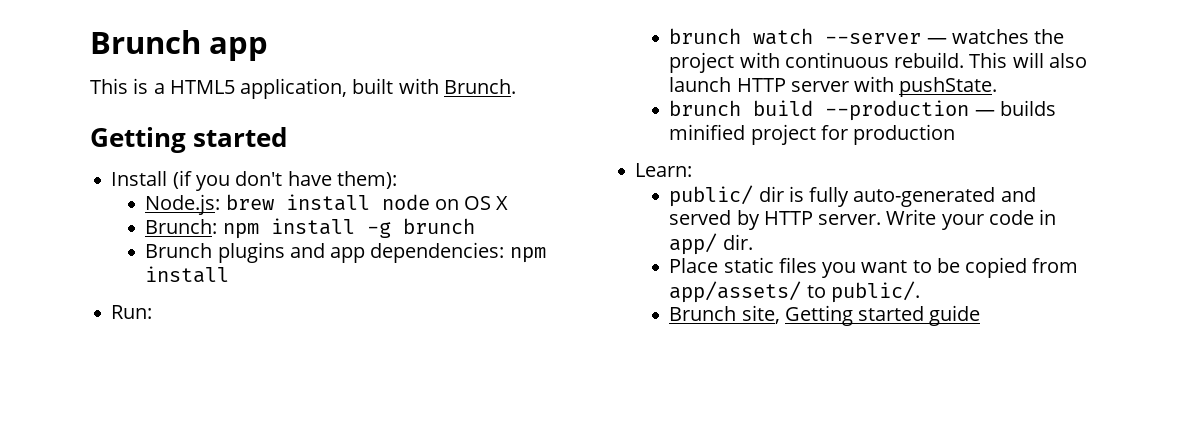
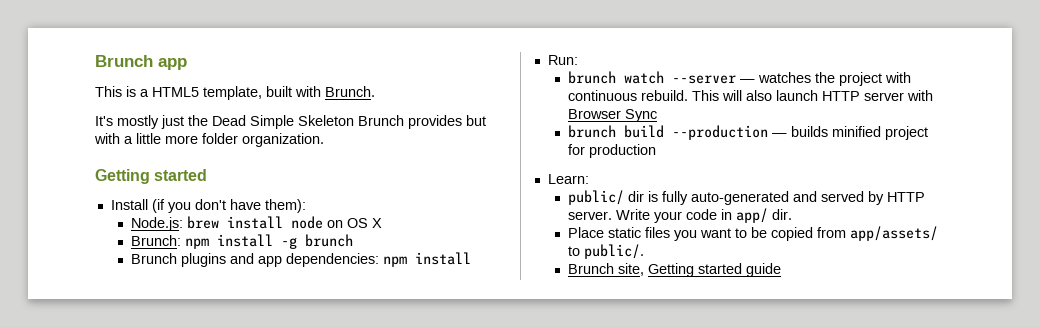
- This is a HTML5 application, built with Brunch.
+ This is a HTML5 template, built with Brunch.
+ It's mostly just the Dead Simple Skeleton Brunch provides but with a little more folder organization.
- This will also launch HTTP server with pushState.
+ This will also launch HTTP server with Browser Sync

